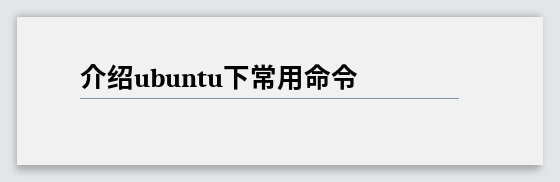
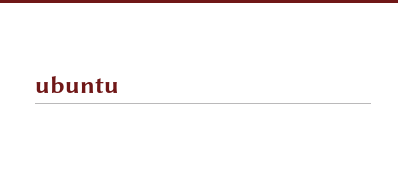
- 介绍ubuntu下常用命令
+ ubuntu

